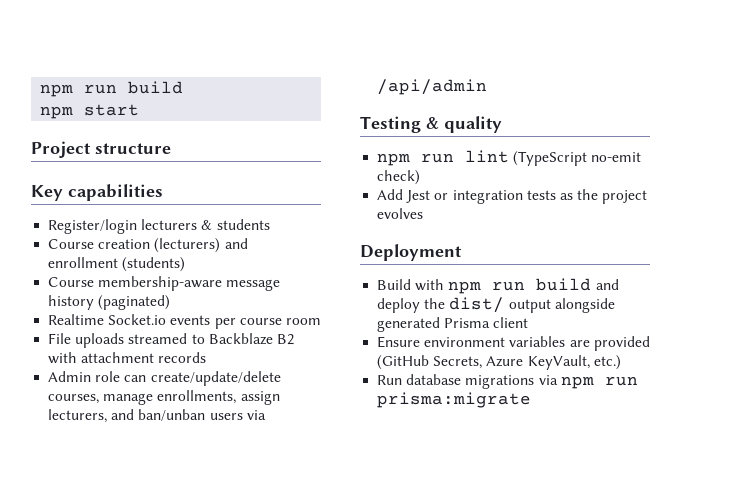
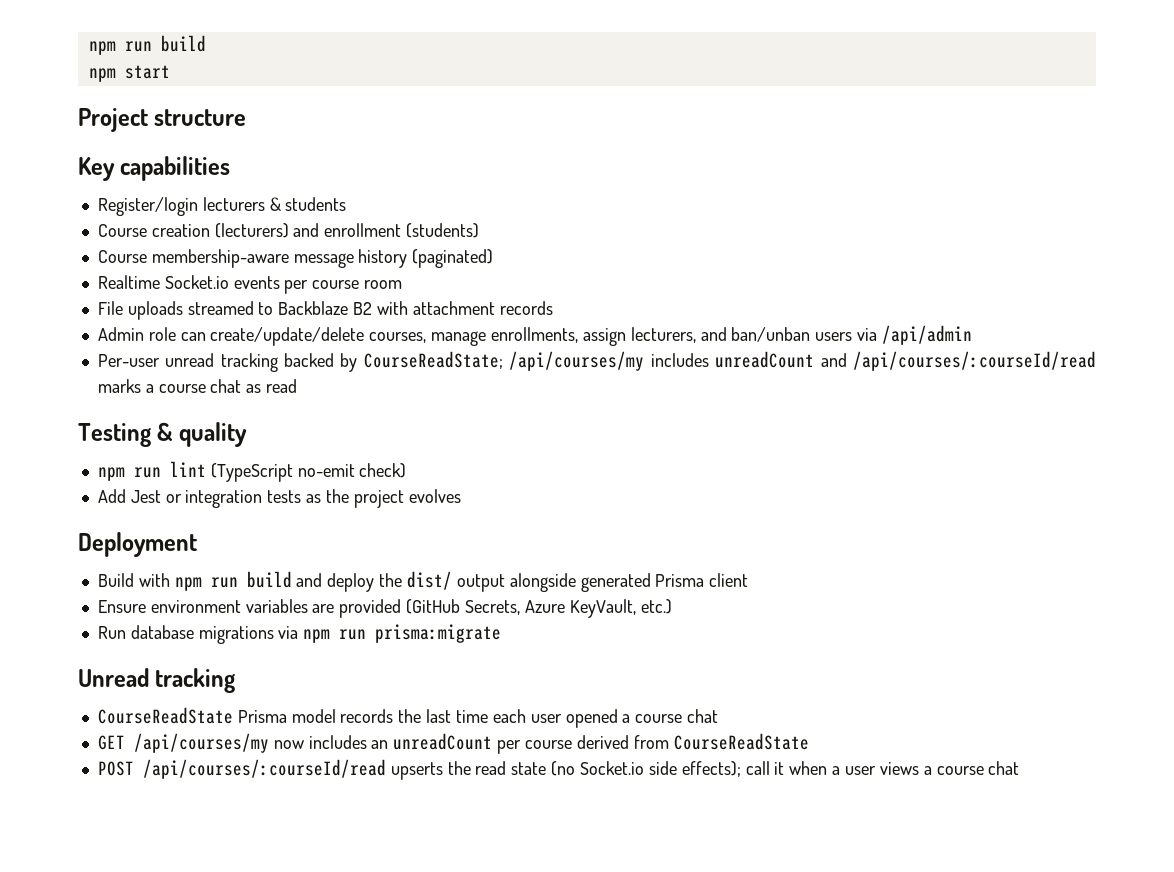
+ Per-user unread tracking backed by CourseReadState; /api/courses/my includes unreadCount and /api/courses/:courseId/read marks a course chat as read
+ Unread tracking
+ CourseReadState Prisma model records the last time each user opened a course chat
+ GET /api/courses/my now includes an unreadCount per course derived from CourseReadState
+ POST /api/courses/:courseId/read upserts the read state (no Socket.io side effects); call it when a user views a course chat

